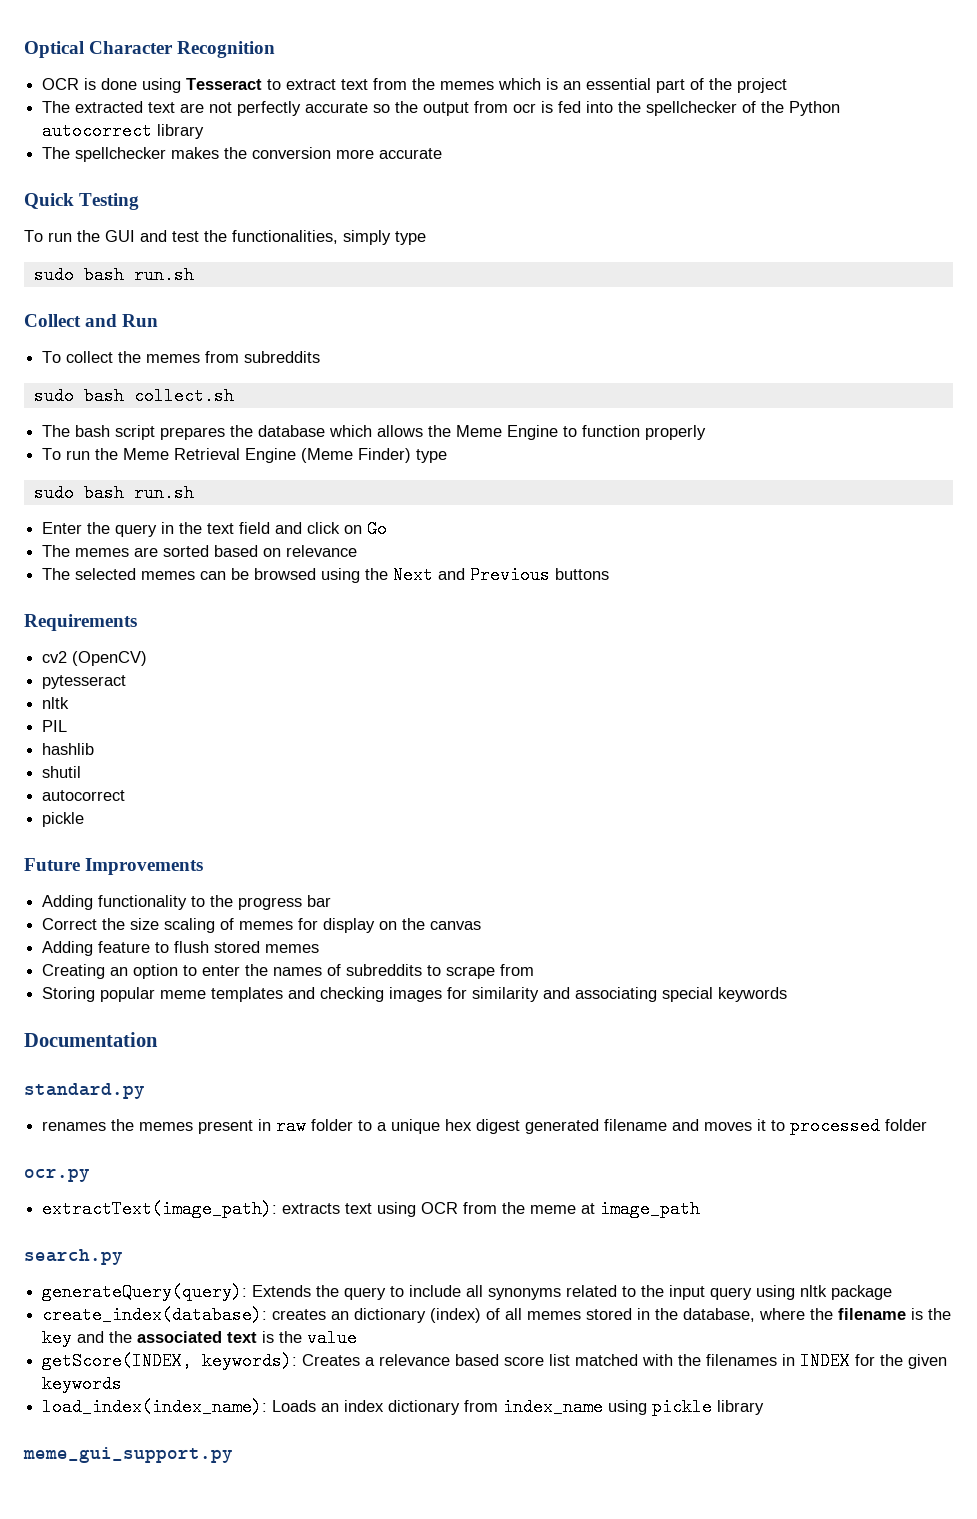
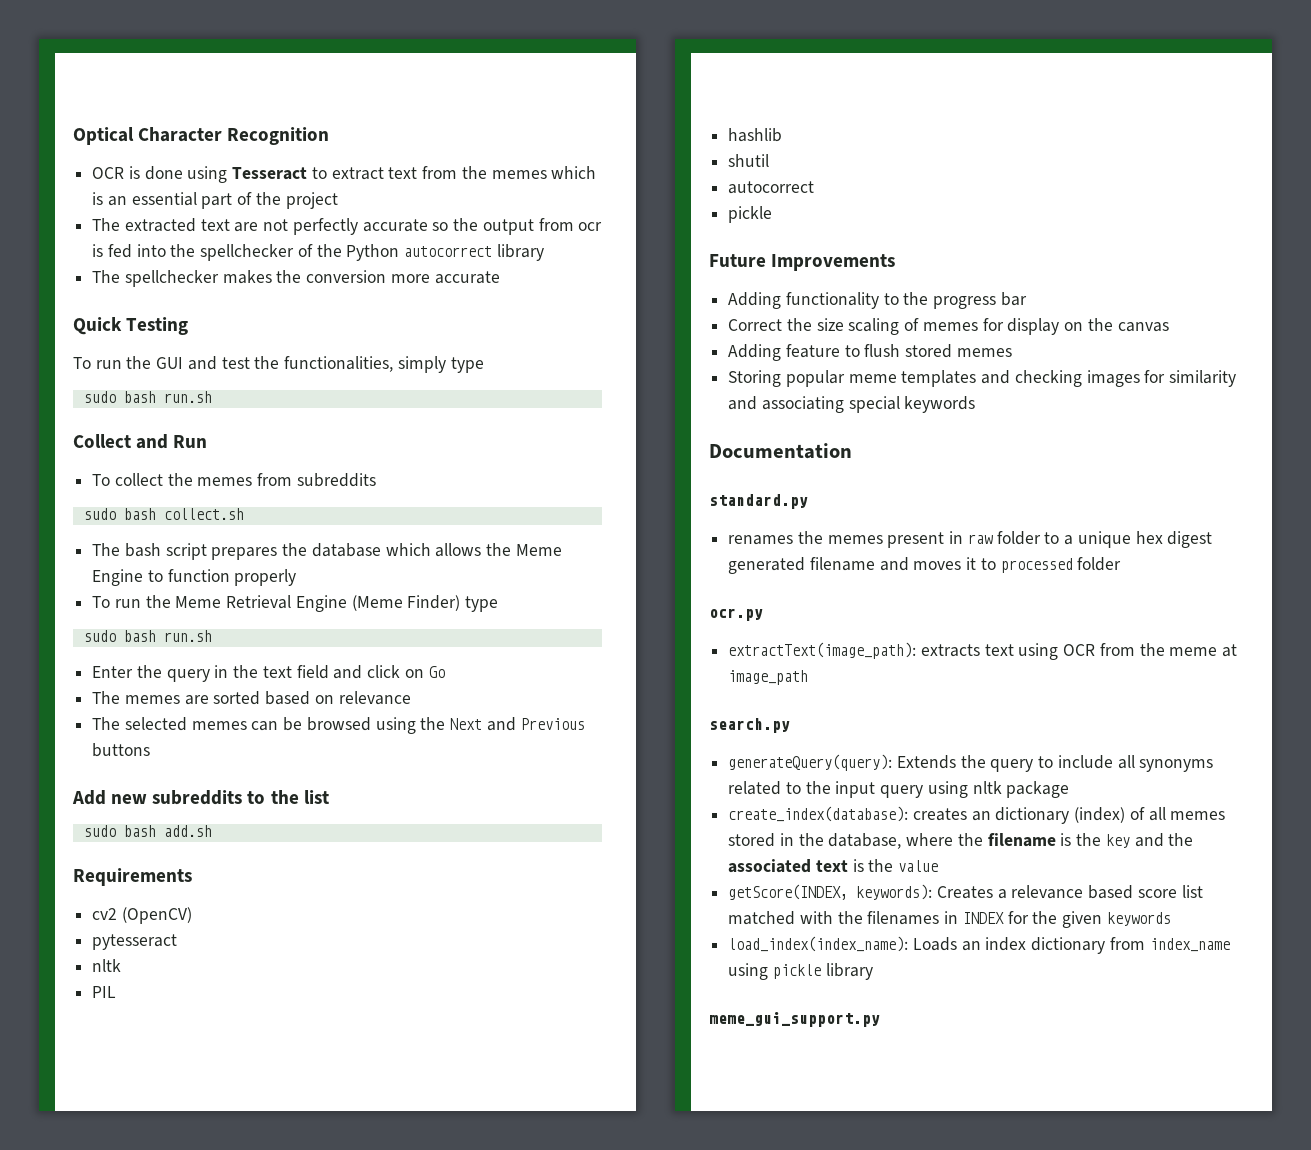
+ Add new subreddits to the list
+ sudo bash add.sh
- Creating an option to enter the names of subreddits to scrape from

